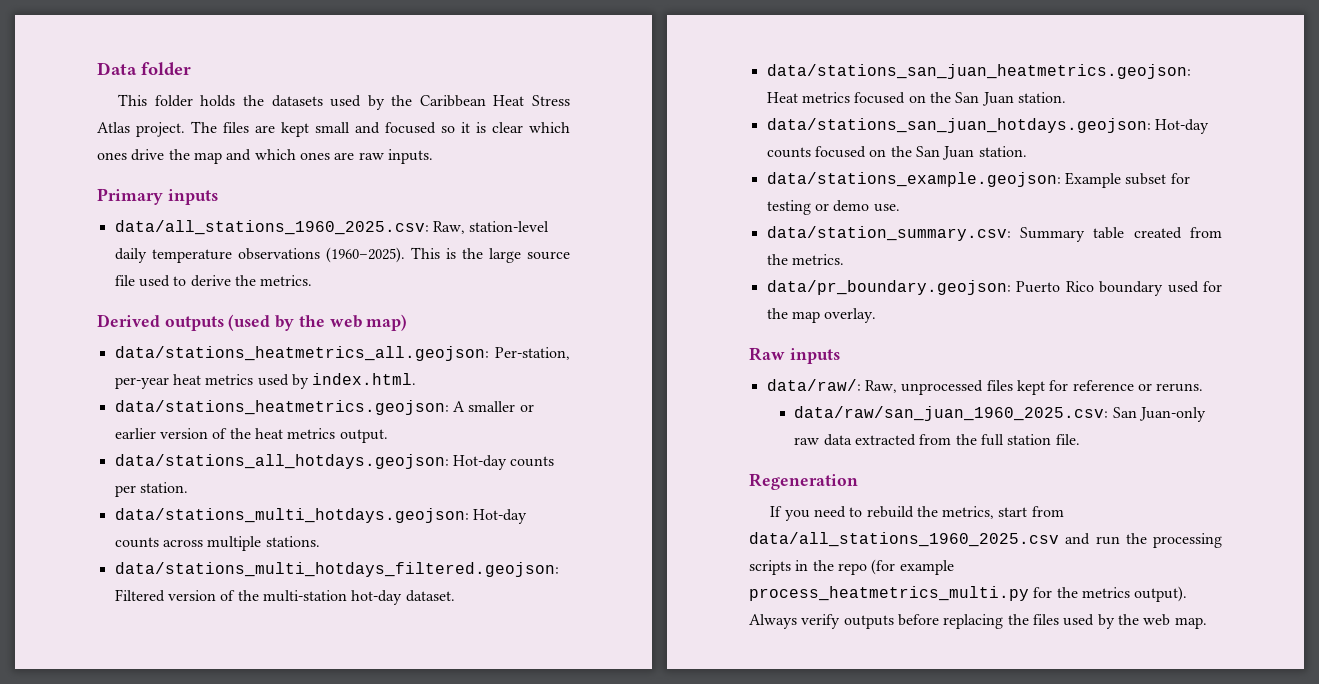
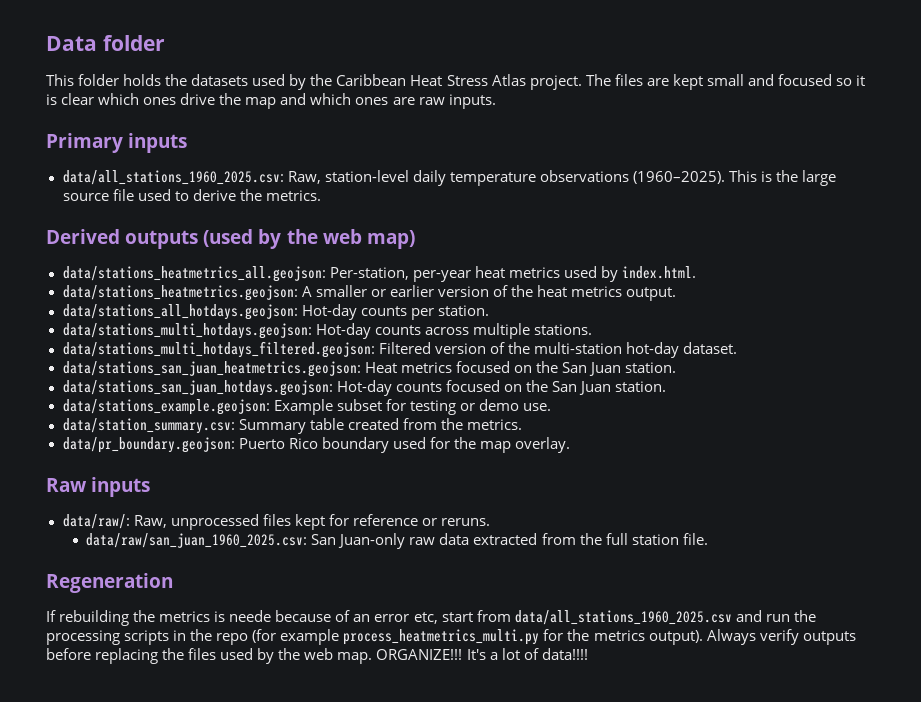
- If you need to rebuild the metrics, start from data/all_stations_1960_2025.csv and run the processing scripts in the repo (for example process_heatmetrics_multi.py for the metrics output).
+ If rebuilding the metrics is neede because of an error etc, start from data/all_stations_1960_2025.csv and run the processing scripts in the repo (for example process_heatmetrics_multi.py for the metrics output).
+ ORGANIZE!!! It's a lot of data!!!!

